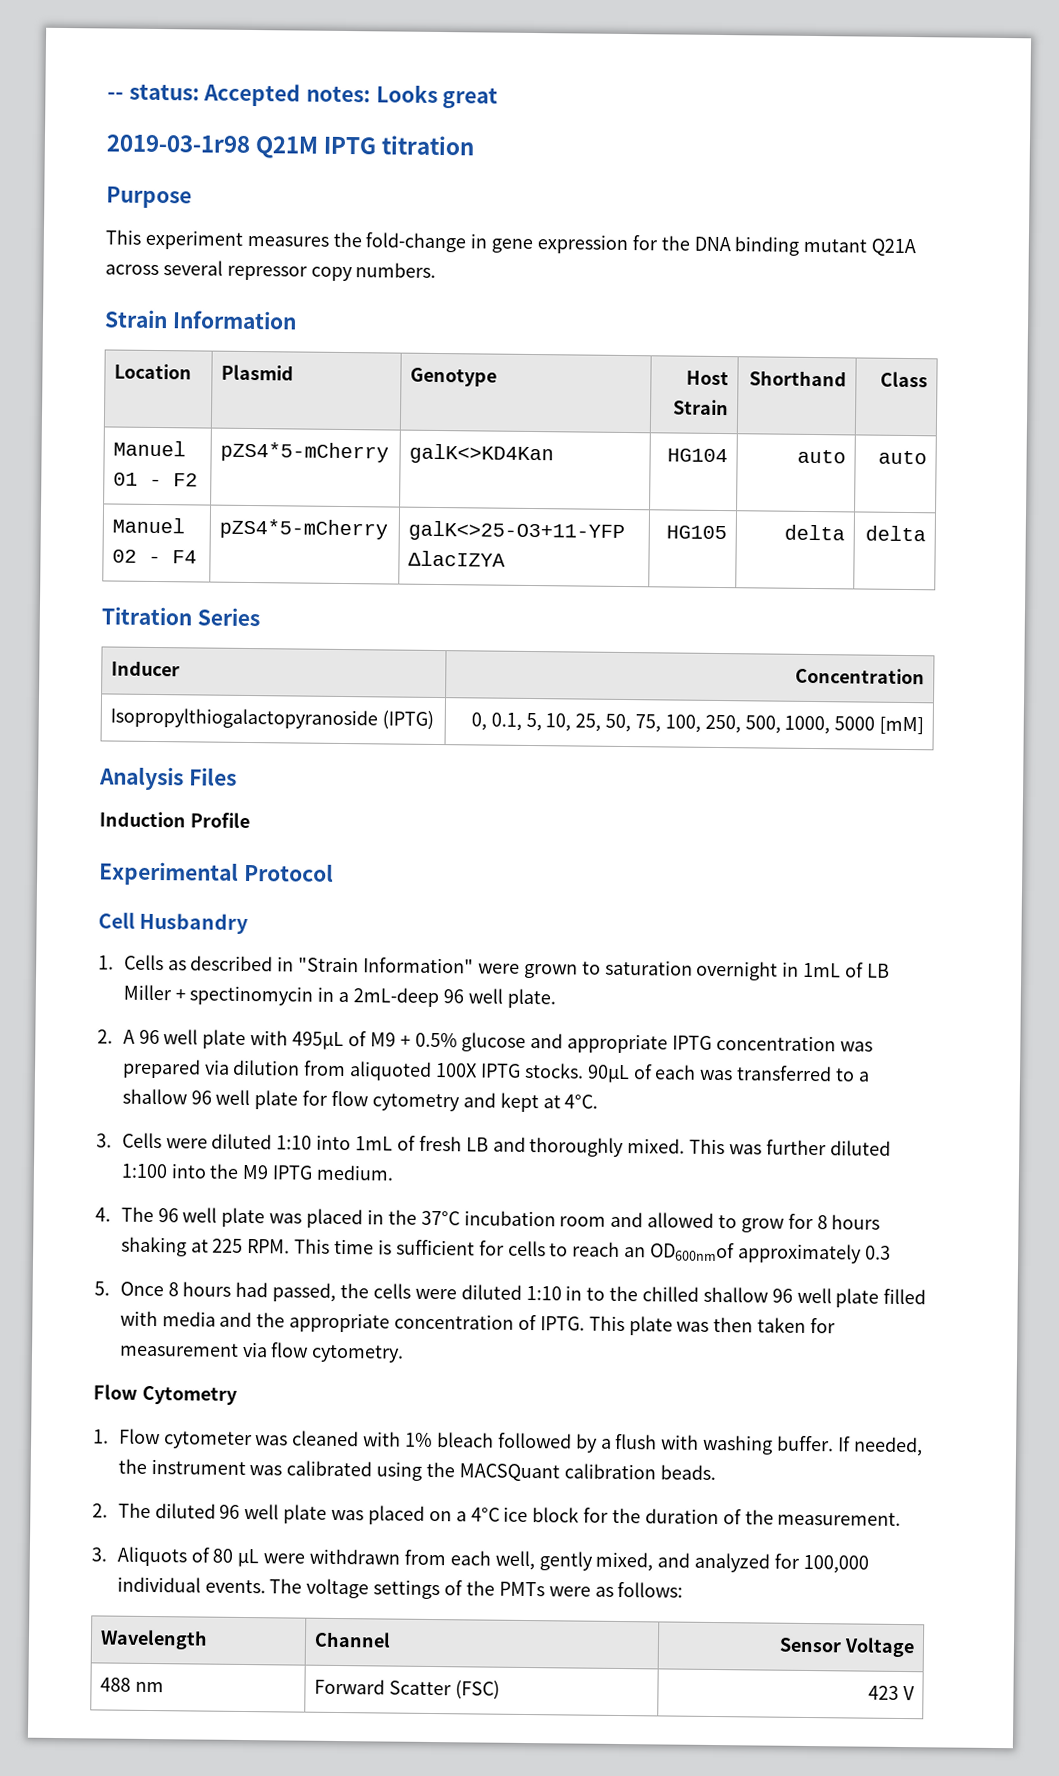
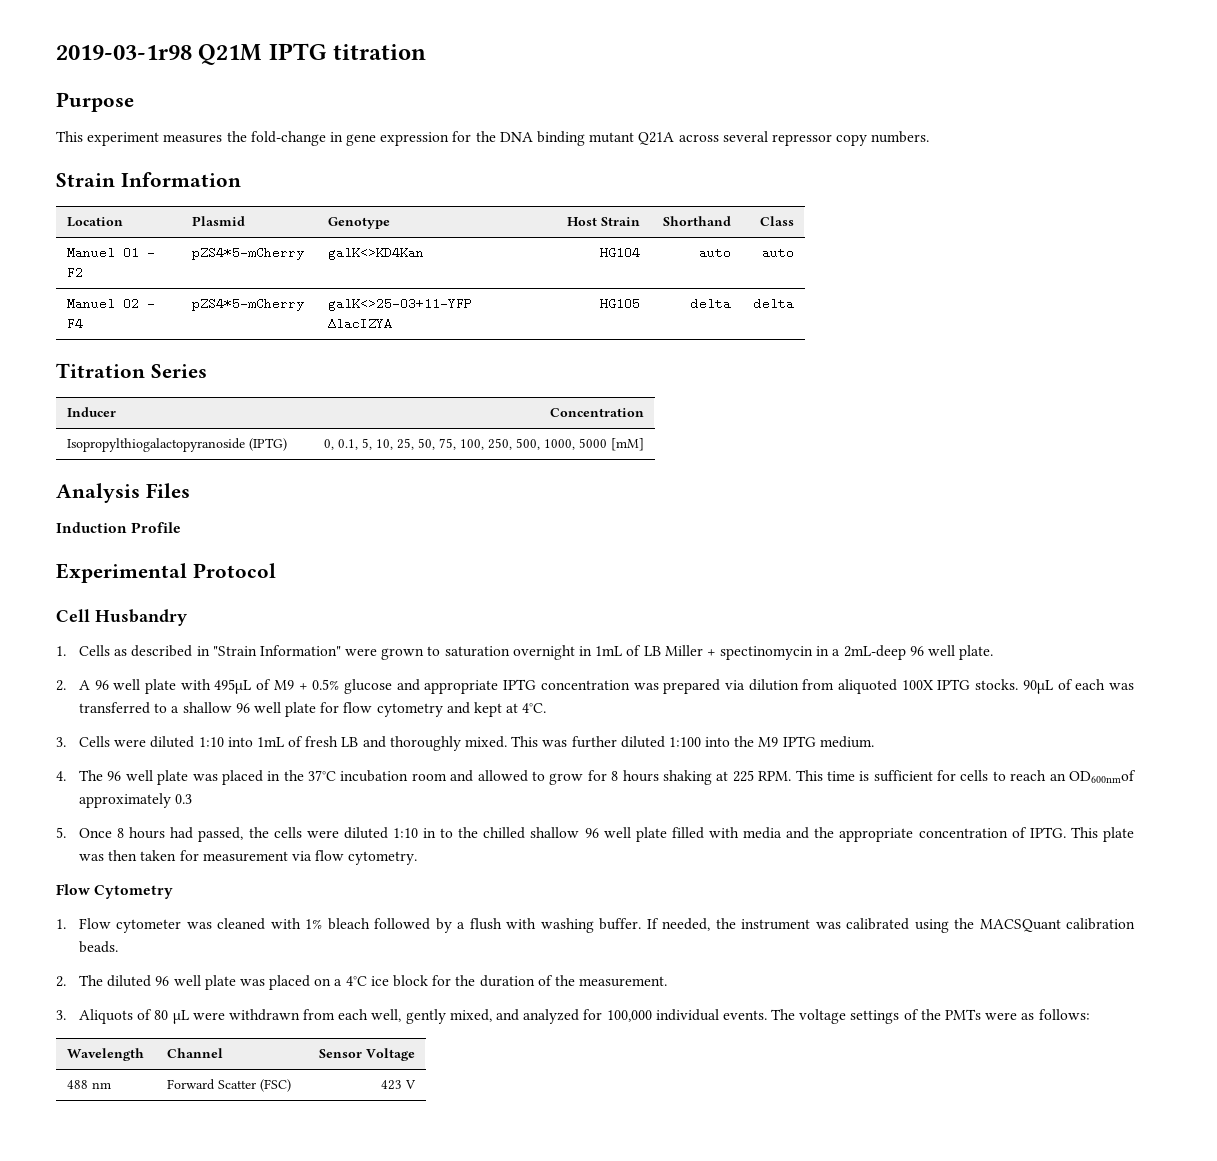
- -- status: Accepted notes: Looks great

